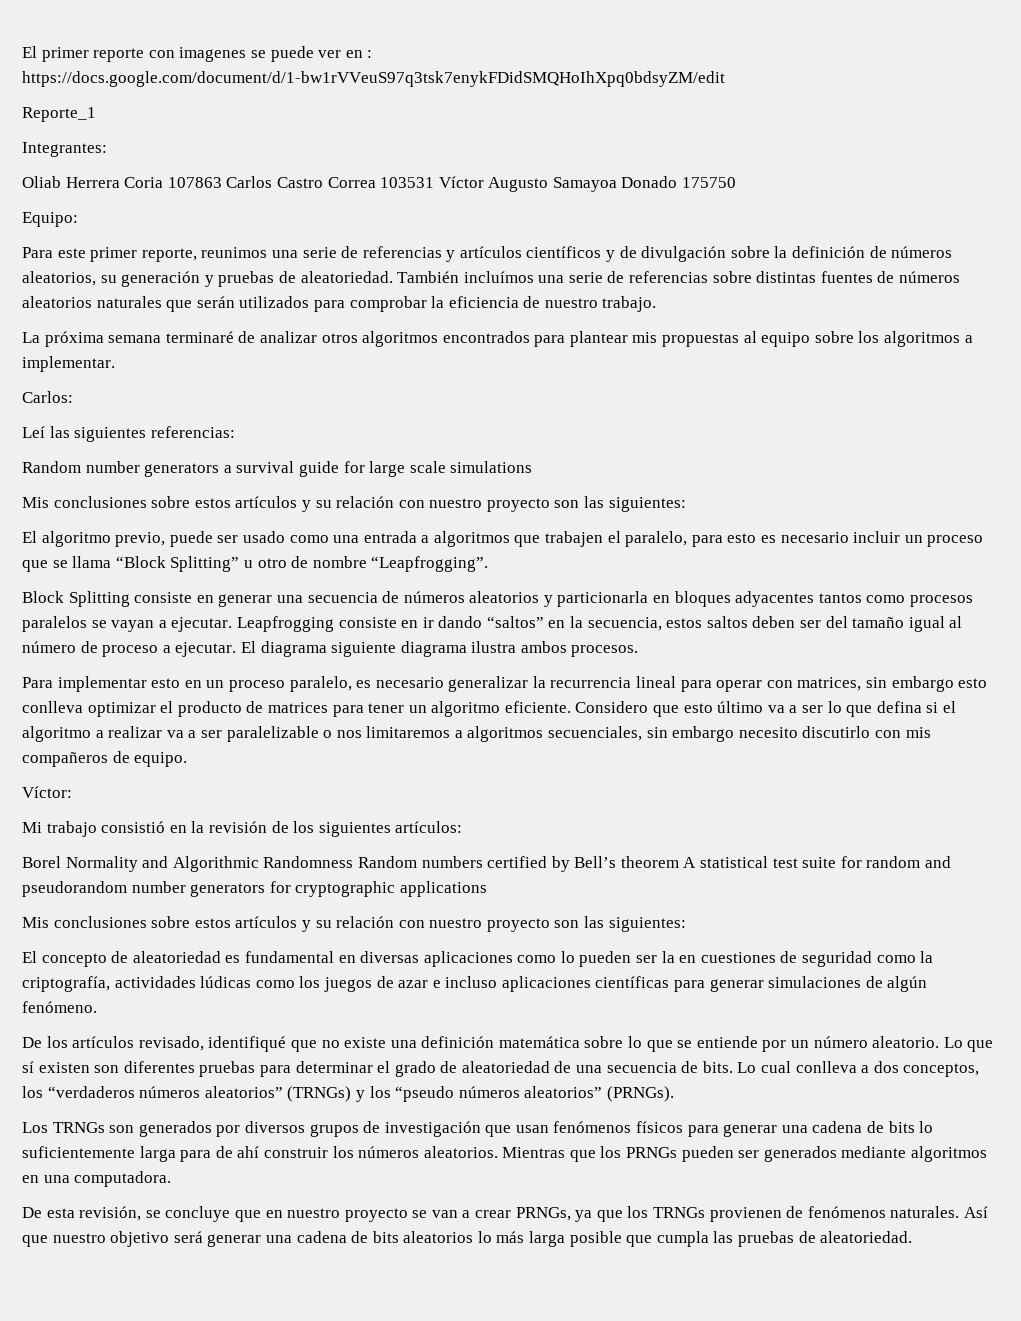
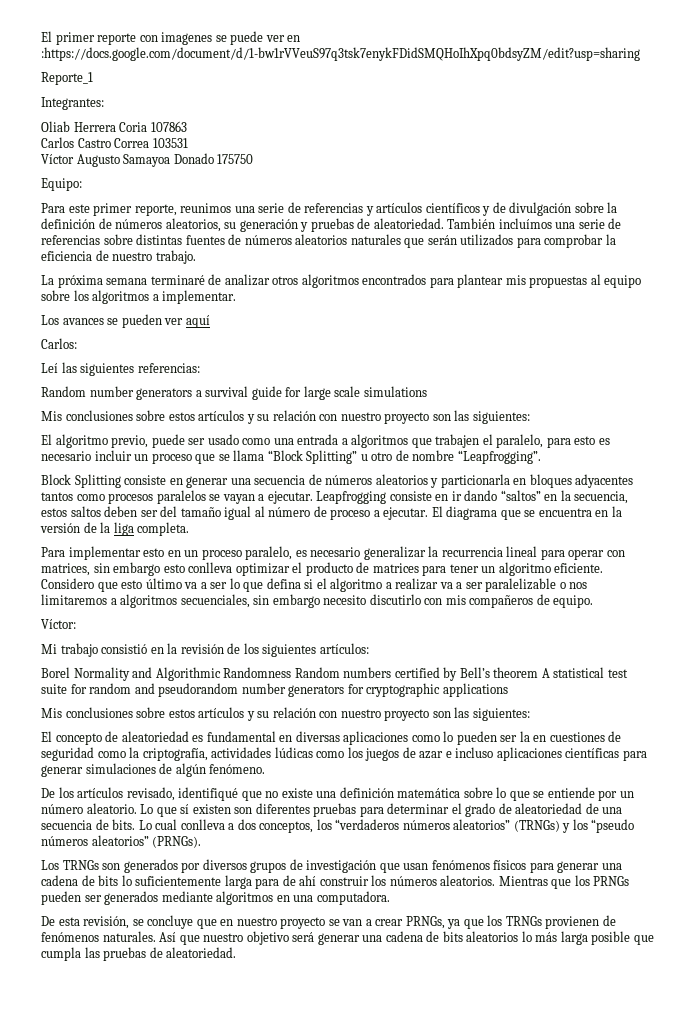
- El primer reporte con imagenes se puede ver en : https://docs.google.com/document/d/1-bw1rVVeuS97q3tsk7enykFDidSMQHoIhXpq0bdsyZM/edit
+ El primer reporte con imagenes se puede ver en :https://docs.google.com/document/d/1-bw1rVVeuS97q3tsk7enykFDidSMQHoIhXpq0bdsyZM/edit?usp=sharing
- Oliab Herrera Coria 107863 Carlos Castro Correa 103531 Víctor Augusto Samayoa Donado 175750
+ Oliab Herrera Coria 107863
+ Carlos Castro Correa 103531
+ Víctor Augusto Samayoa Donado 175750
+ Los avances se pueden ver aquí
- El diagrama siguiente diagrama ilustra ambos procesos.
+ El diagrama que se encuentra en la versión de la liga completa.

